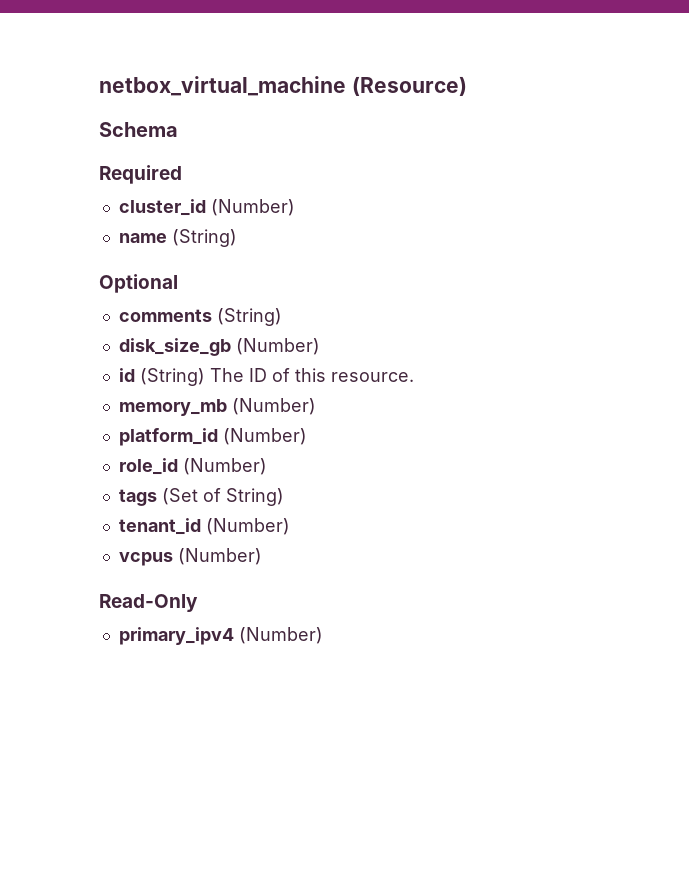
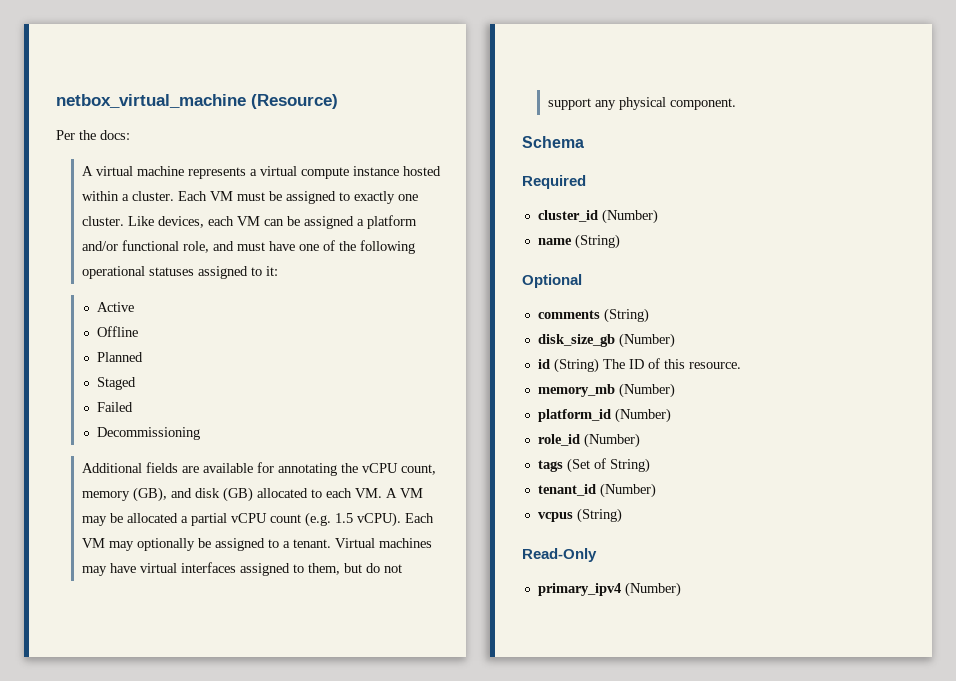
+ Per the docs:
+ A virtual machine represents a virtual compute instance hosted within a cluster. Each VM must be assigned to exactly one cluster. Like devices, each VM can be assigned a platform and/or functional role, and must have one of the following operational statuses assigned to it:
+ Active
+ Offline
+ Planned
+ Staged
+ Failed
+ Decommissioning
+ Additional fields are available for annotating the vCPU count, memory (GB), and disk (GB) allocated to each VM. A VM may be allocated a partial vCPU count (e.g. 1.5 vCPU). Each VM may optionally be assigned to a tenant. Virtual machines may have virtual interfaces assigned to them, but do not support any physical component.
- vcpus (Number)
+ vcpus (String)

